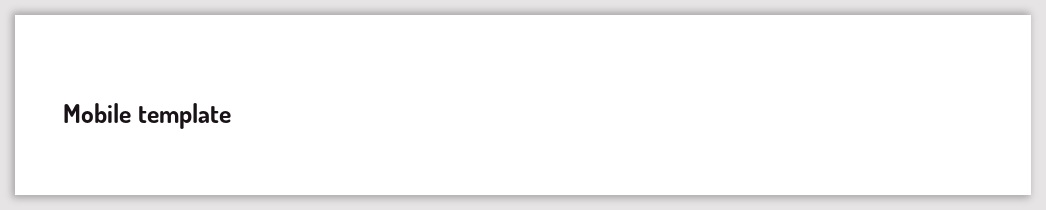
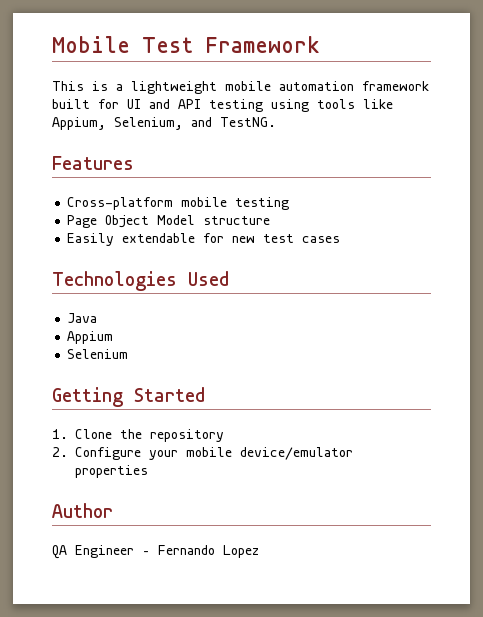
- Mobile template
+ Mobile Test Framework
+ This is a lightweight mobile automation framework built for UI and API testing using tools like Appium, Selenium, and TestNG.
+ Features
+ Cross-platform mobile testing
+ Page Object Model structure
+ Easily extendable for new test cases
+ Technologies Used
+ Java
+ Appium
+ Selenium
+ Getting Started
+ 1. Clone the repository
+ 2. Configure your mobile device/emulator properties
+ Author
+ QA Engineer – Fernando Lopez

